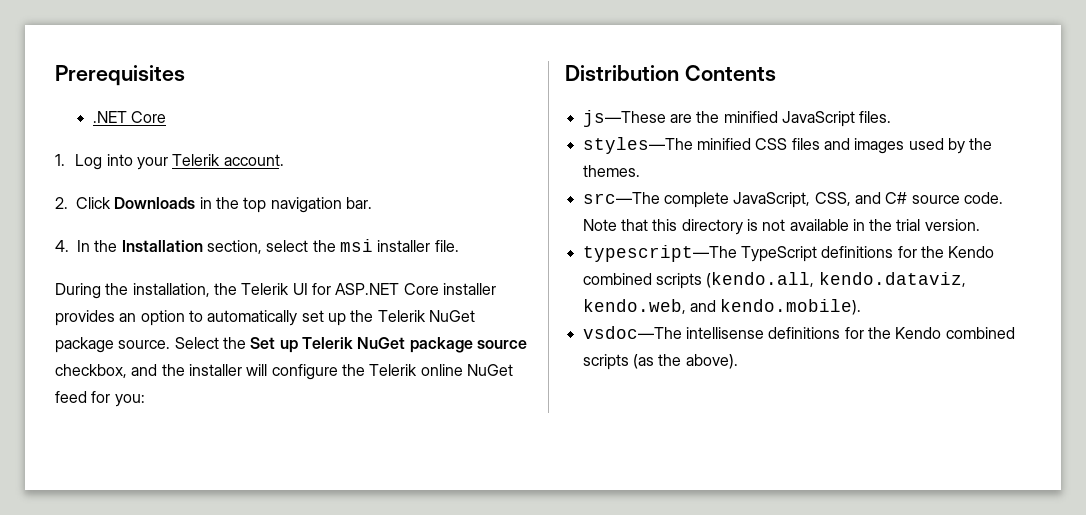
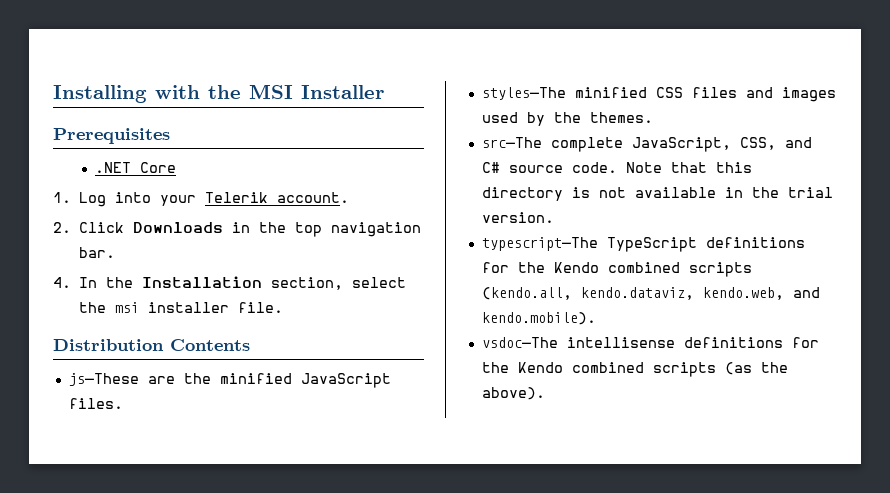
+ Installing with the MSI Installer
- During the installation, the Telerik UI for ASP.NET Core installer provides an option to automatically set up the Telerik NuGet package source. Select the Set up Telerik NuGet package source checkbox, and the installer will configure the Telerik online NuGet feed for you:

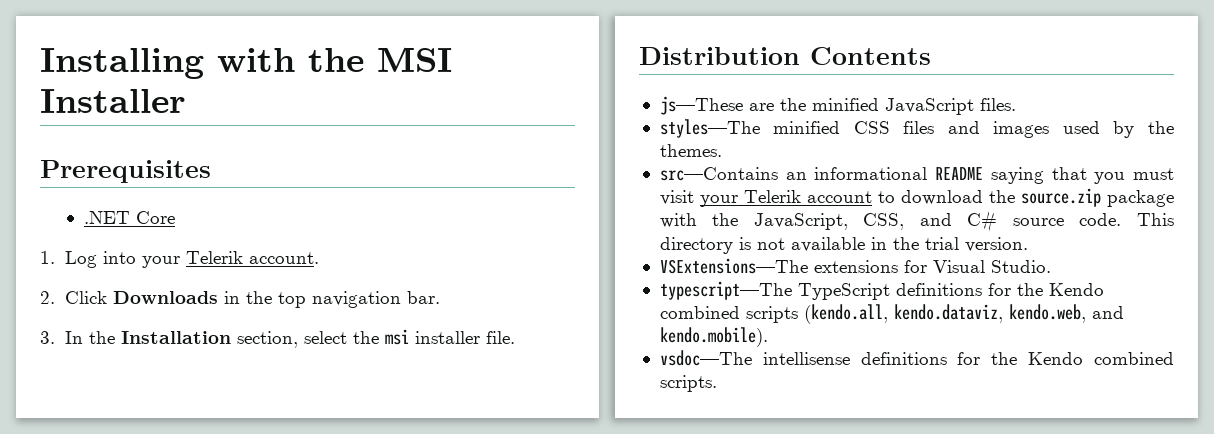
- 4. In the Installation section, select the msi installer file.
+ 3. In the Installation section, select the msi installer file.
- src—The complete JavaScript, CSS, and C# source code.
+ src—Contains an informational README saying that you must visit your Telerik account to download the source.zip package with the JavaScript, CSS, and C# source code.
- Note that this directory is not available in the trial version.
+ This directory is not available in the trial version.
+ VSExtensions—The extensions for Visual Studio.
- vsdoc—The intellisense definitions for the Kendo combined scripts (as the above).
+ vsdoc—The intellisense definitions for the Kendo combined scripts.

